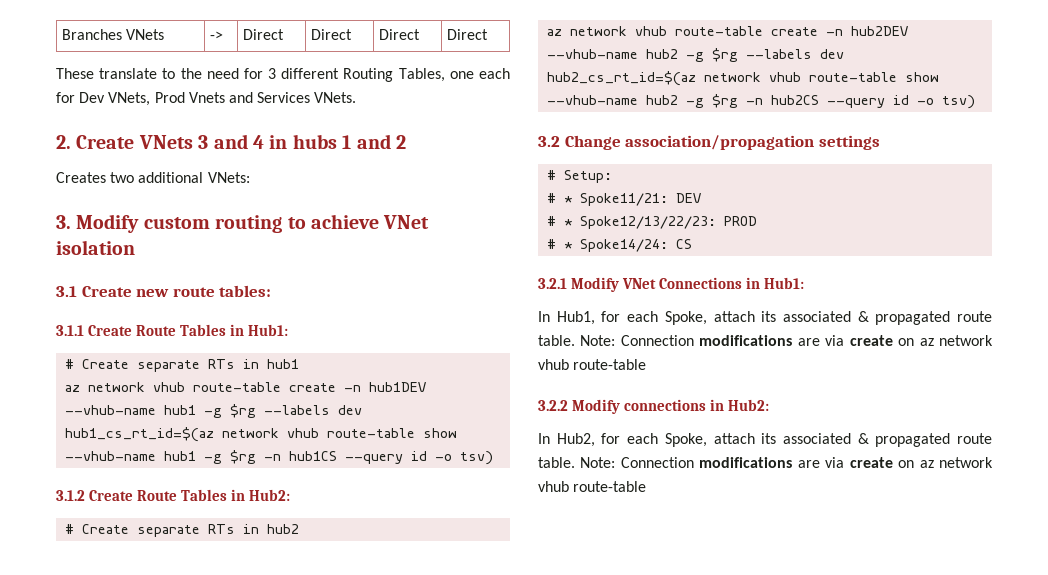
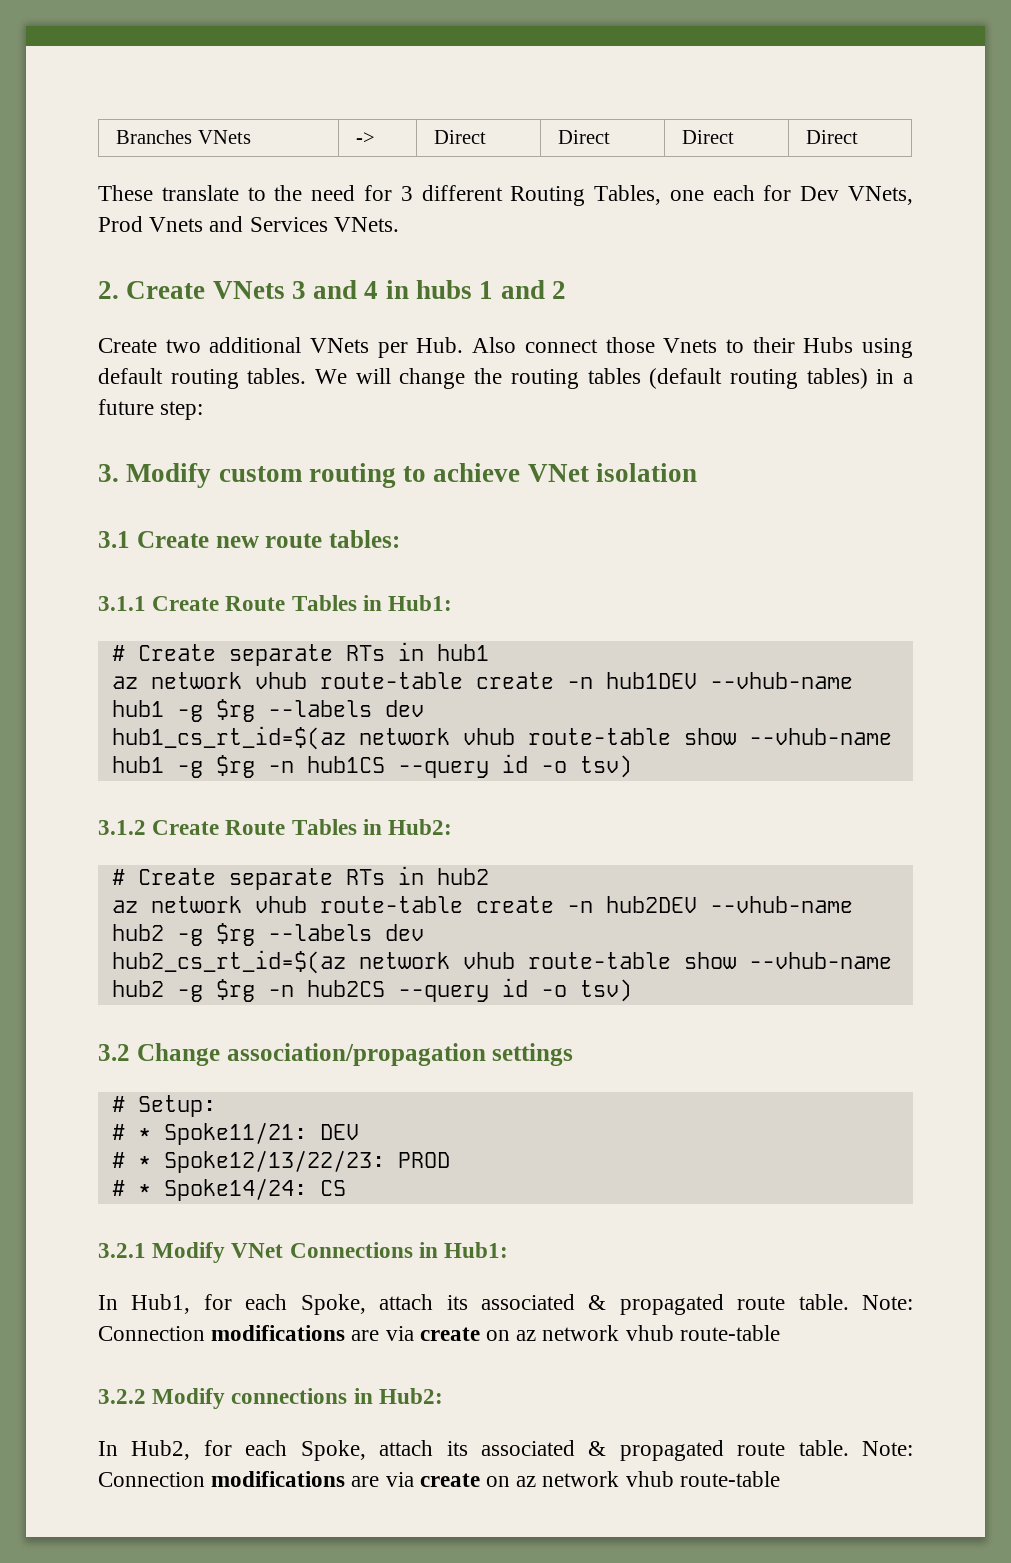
- Creates two additional VNets:
+ Create two additional VNets per Hub. Also connect those Vnets to their Hubs using default routing tables. We will change the routing tables (default routing tables) in a future step:

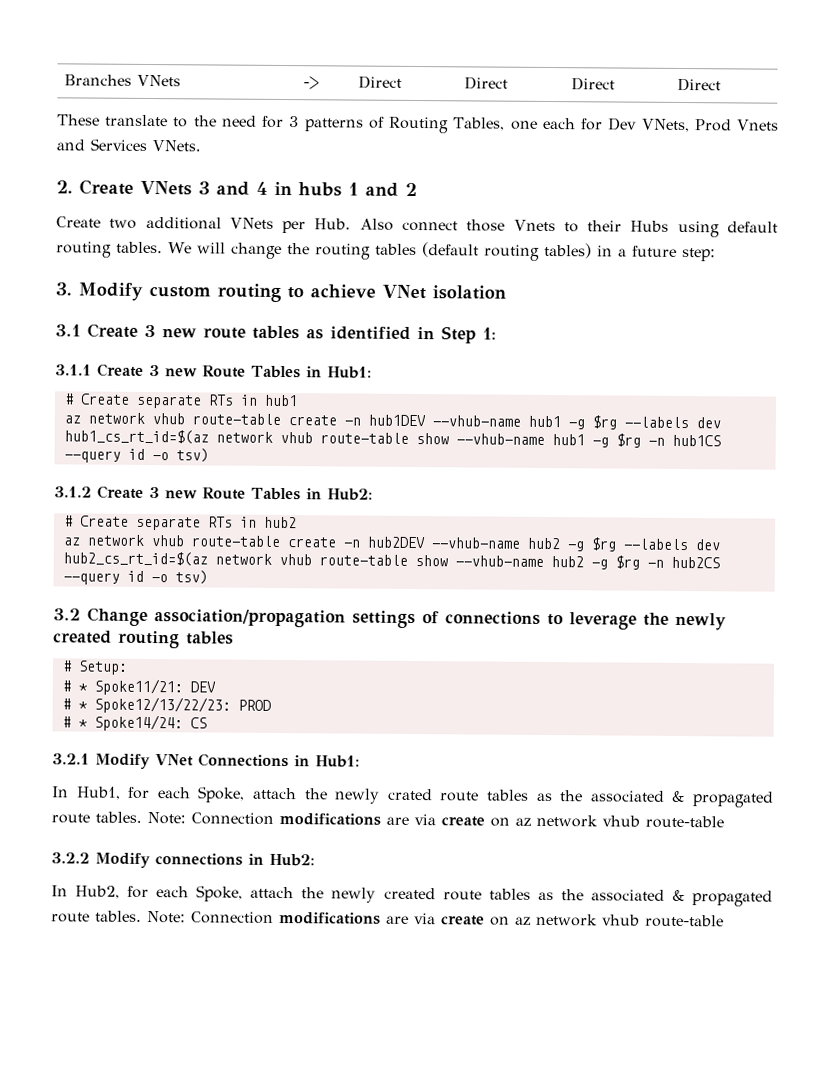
- These translate to the need for 3 different Routing Tables, one each for Dev VNets, Prod Vnets and Services VNets.
+ These translate to the need for 3 patterns of Routing Tables, one each for Dev VNets, Prod Vnets and Services VNets.
- 3.1 Create new route tables:
+ 3.1 Create 3 new route tables as identified in Step 1:
- 3.1.1 Create Route Tables in Hub1:
+ 3.1.1 Create 3 new Route Tables in Hub1:
- 3.1.2 Create Route Tables in Hub2:
+ 3.1.2 Create 3 new Route Tables in Hub2:
- 3.2 Change association/propagation settings
+ 3.2 Change association/propagation settings of connections to leverage the newly created routing tables
- In Hub1, for each Spoke, attach its associated & propagated route table.
+ In Hub1, for each Spoke, attach the newly crated route tables as the associated & propagated route tables.
- In Hub2, for each Spoke, attach its associated & propagated route table.
+ In Hub2, for each Spoke, attach the newly created route tables as the associated & propagated route tables.

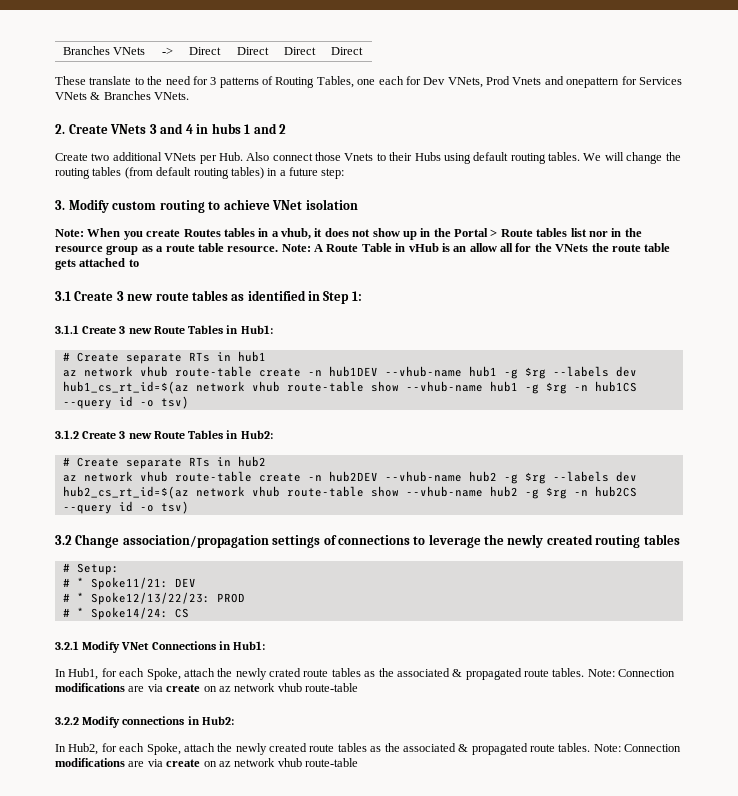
- These translate to the need for 3 patterns of Routing Tables, one each for Dev VNets, Prod Vnets and Services VNets.
+ These translate to the need for 3 patterns of Routing Tables, one each for Dev VNets, Prod Vnets and onepattern for Services VNets & Branches VNets.
- We will change the routing tables (default routing tables) in a future step:
+ We will change the routing tables (from default routing tables) in a future step:
+ Note: When you create Routes tables in a vhub, it does not show up in the Portal > Route tables list nor in the resource group as a route table resource. Note: A Route Table in vHub is an allow all for the VNets the route table gets attached to

